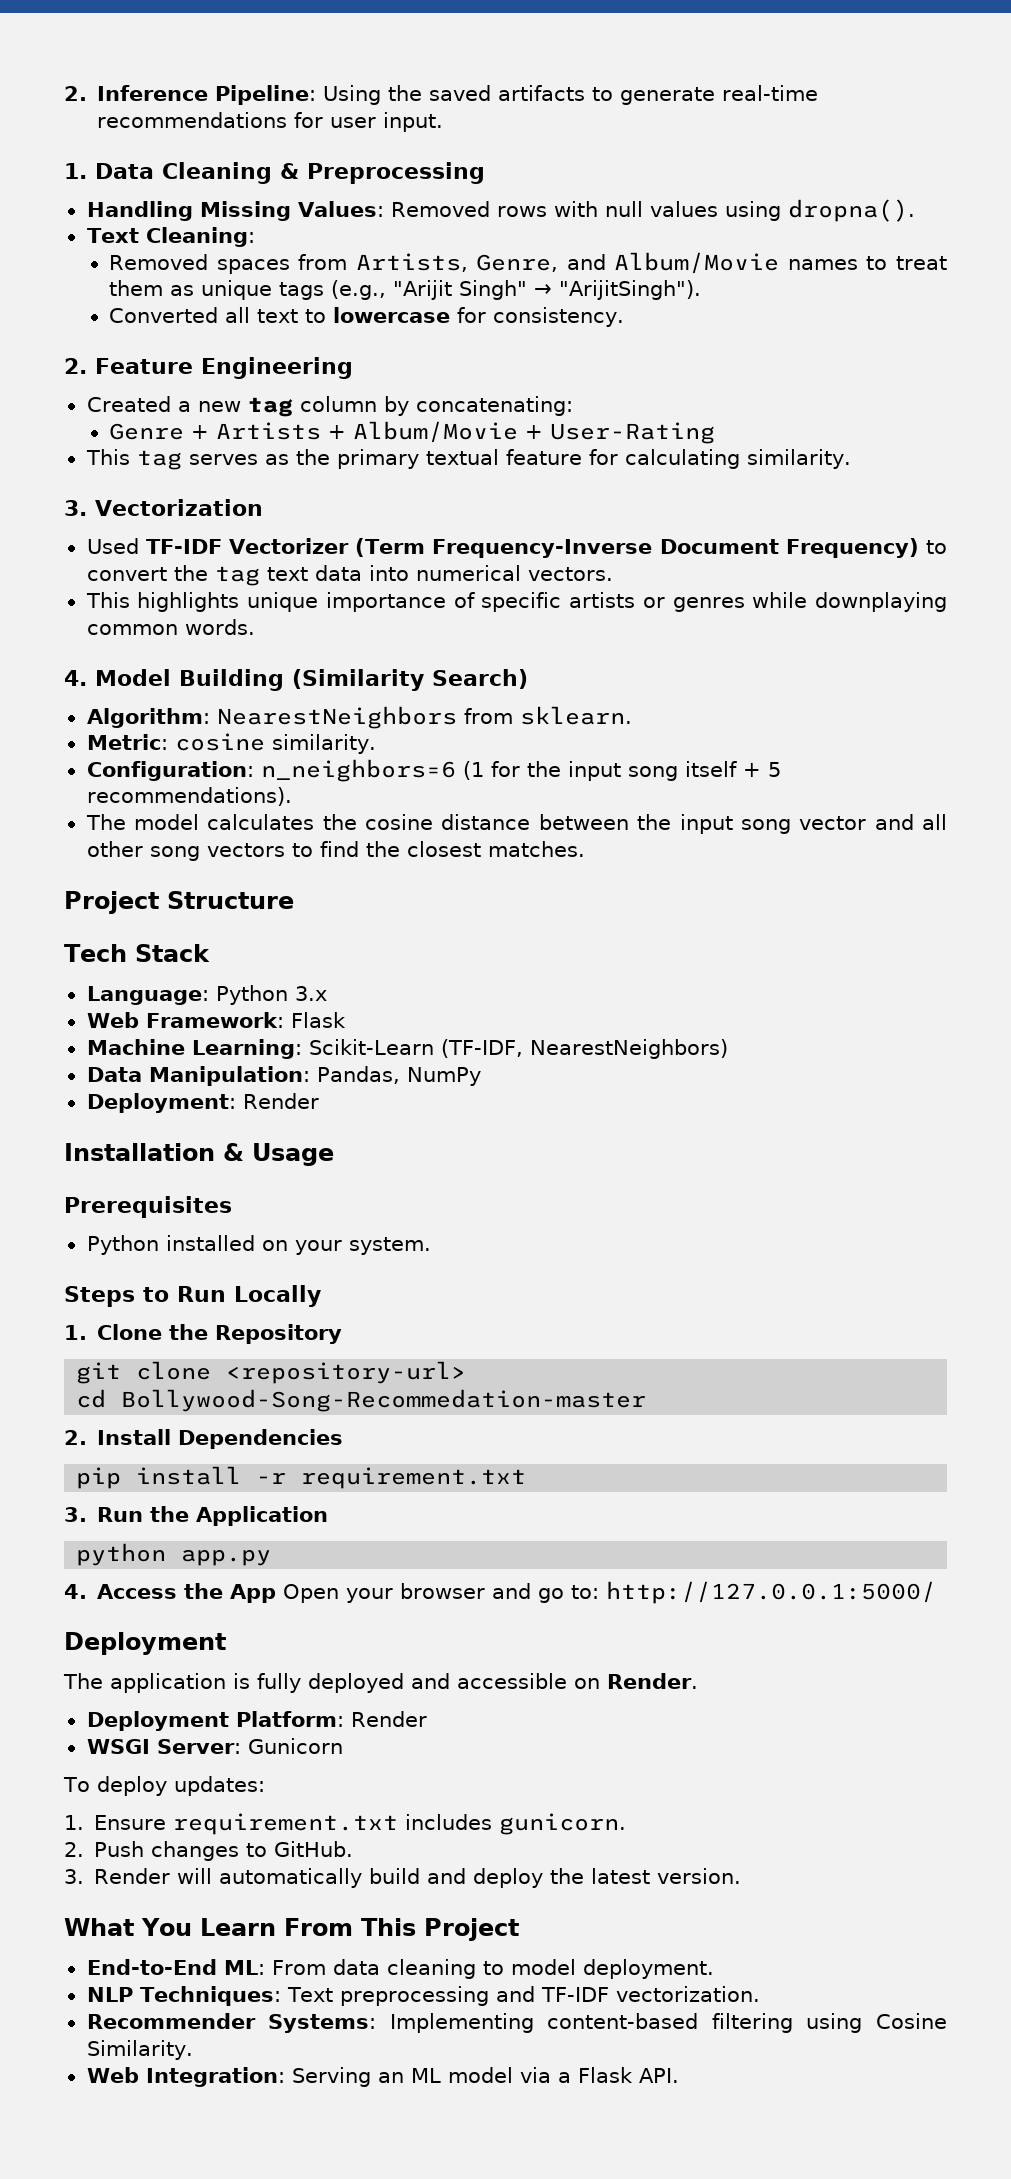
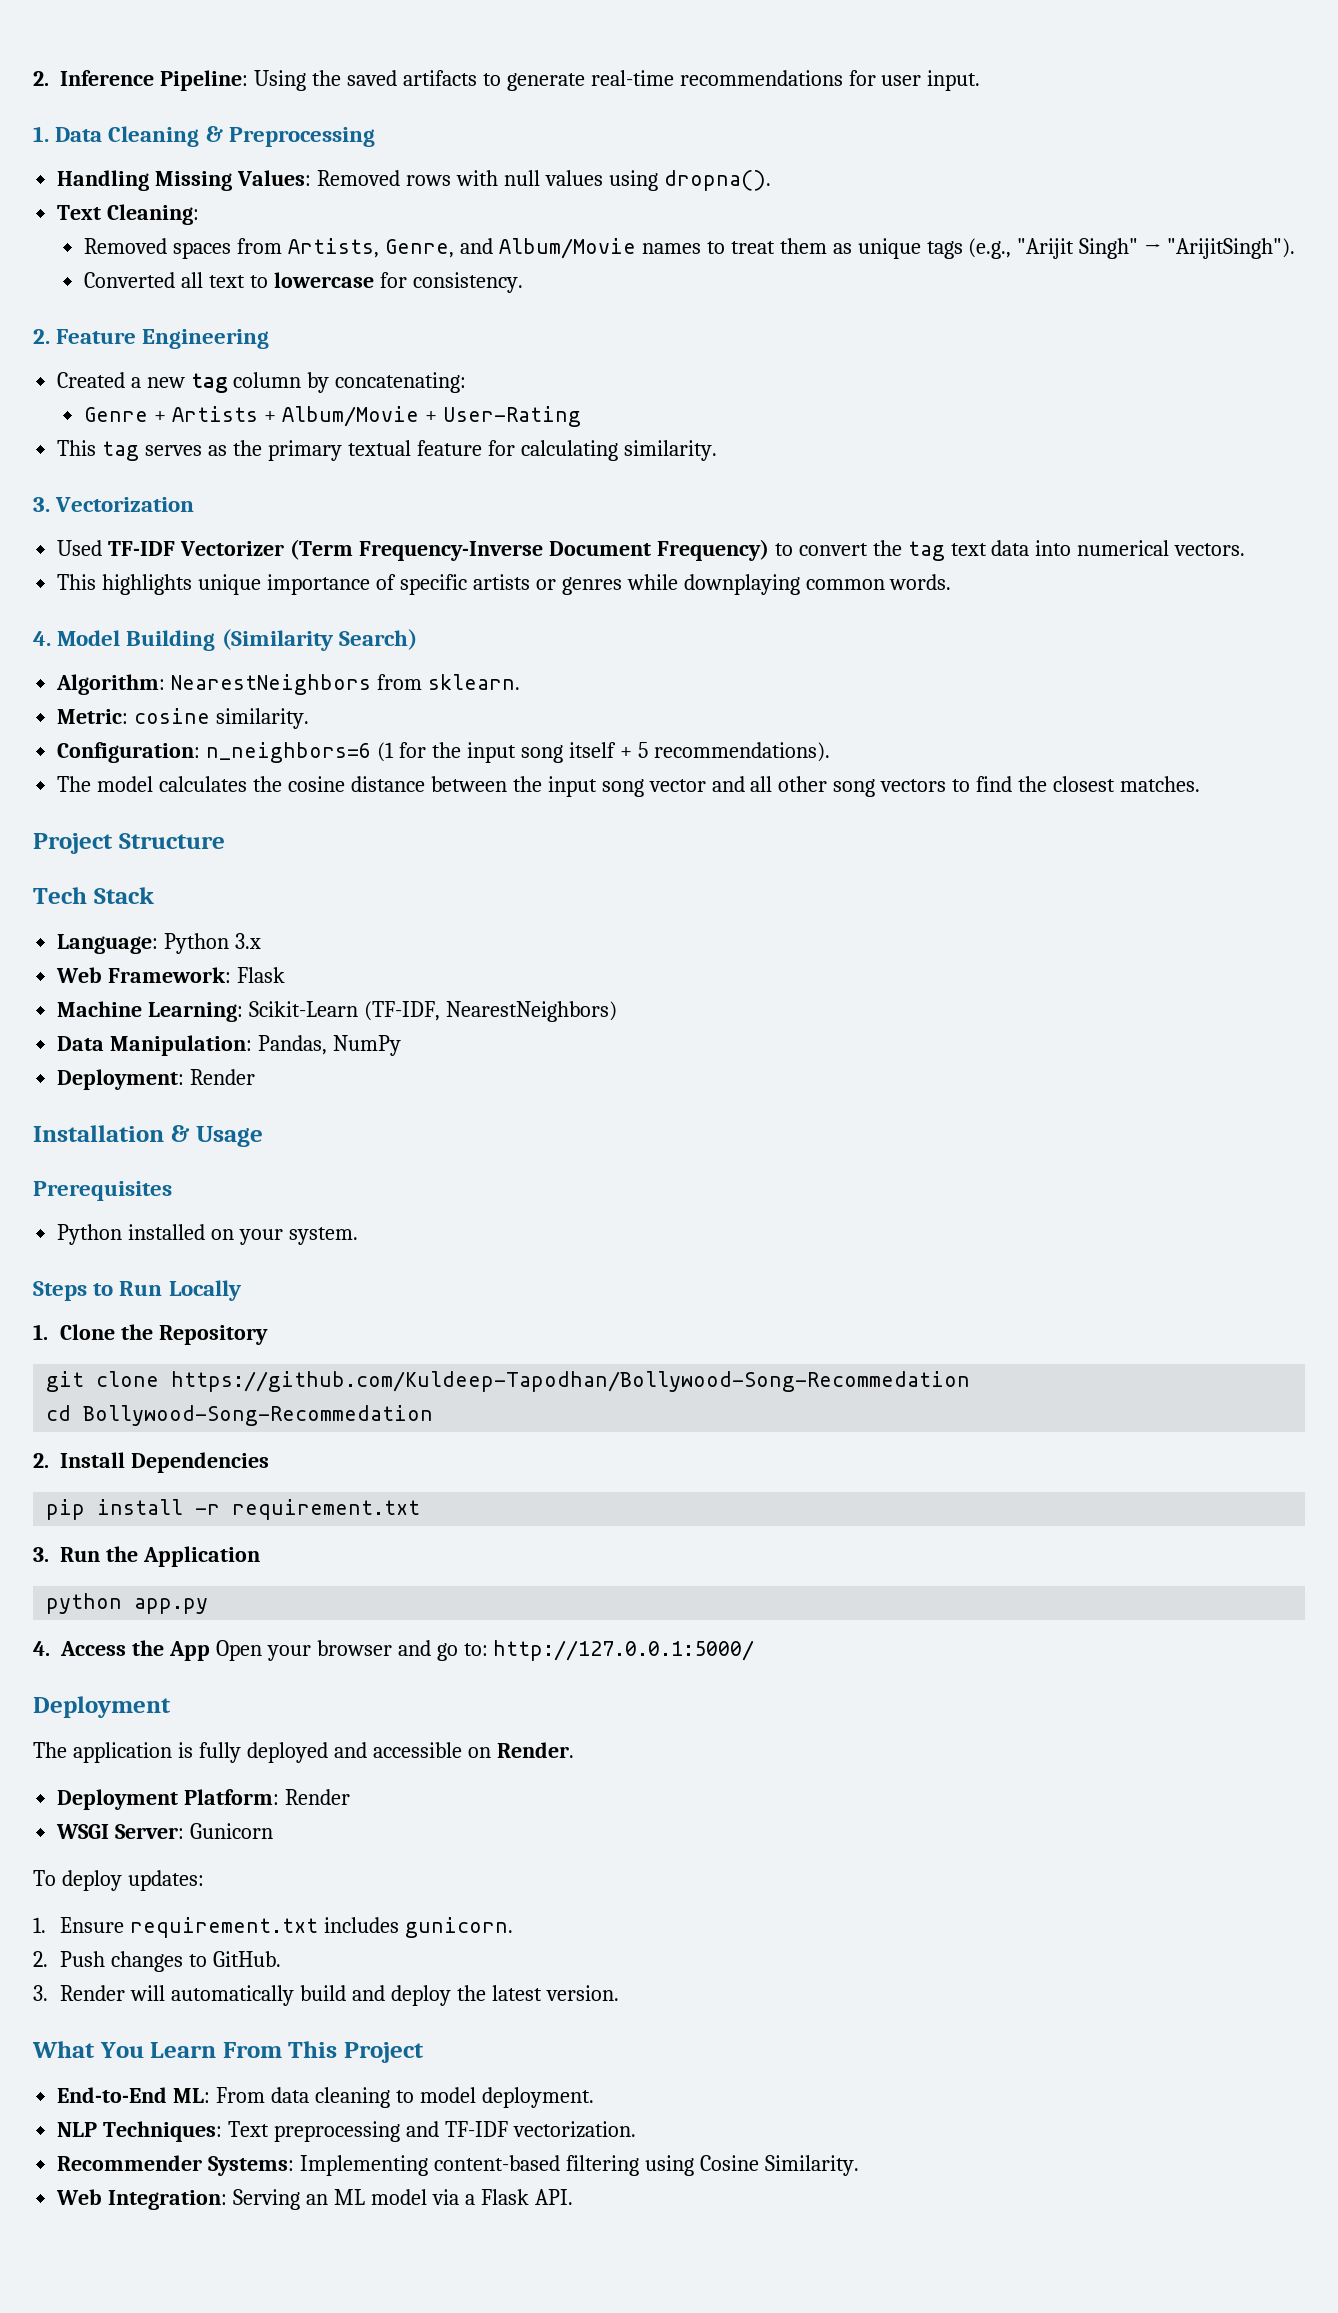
- git clone <repository-url>
+ git clone https://github.com/Kuldeep-Tapodhan/Bollywood-Song-Recommedation
- cd Bollywood-Song-Recommedation-master
+ cd Bollywood-Song-Recommedation

